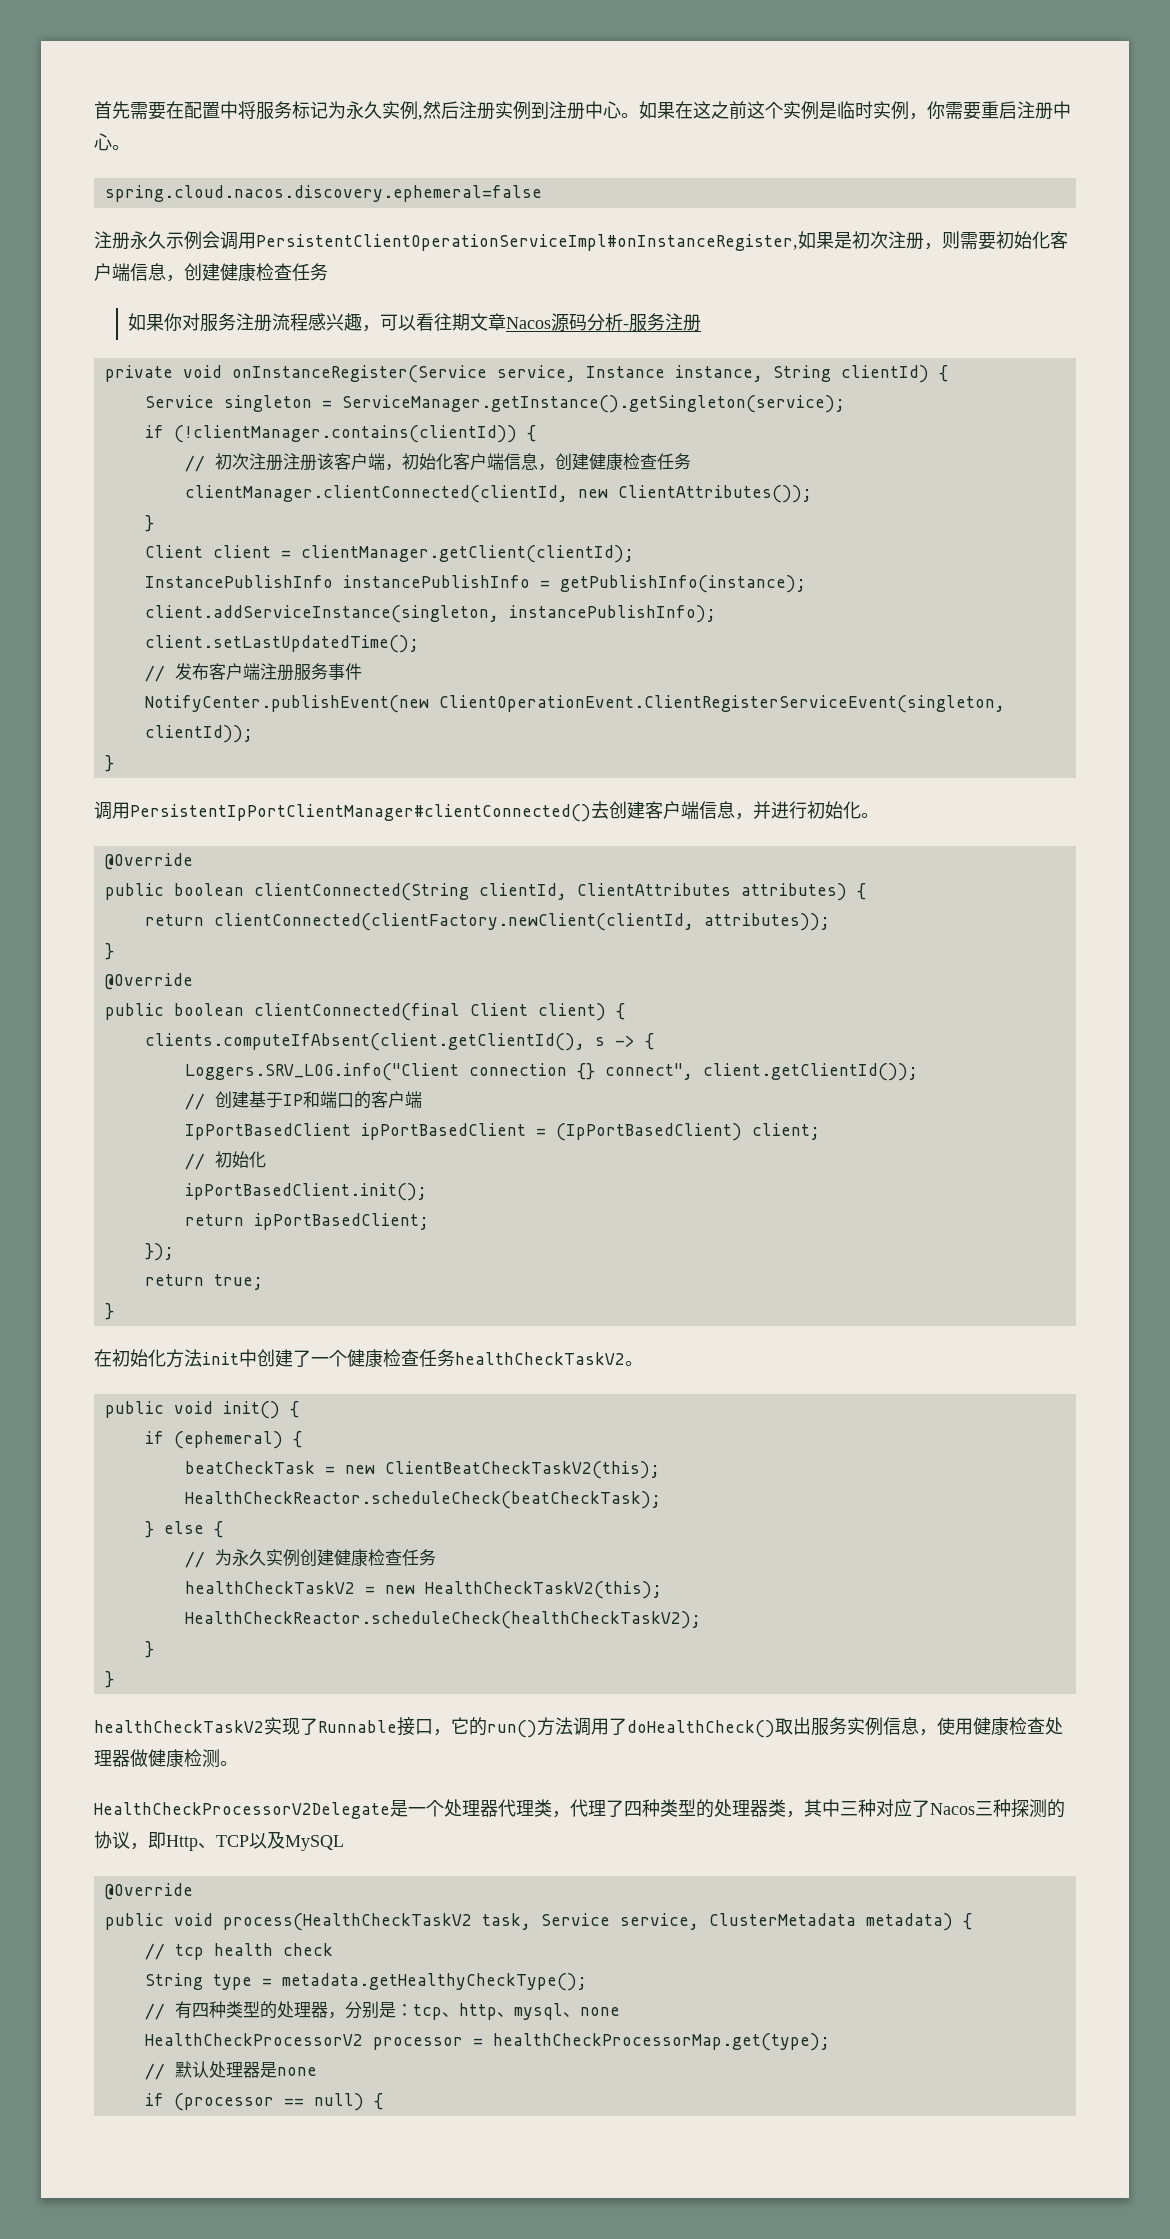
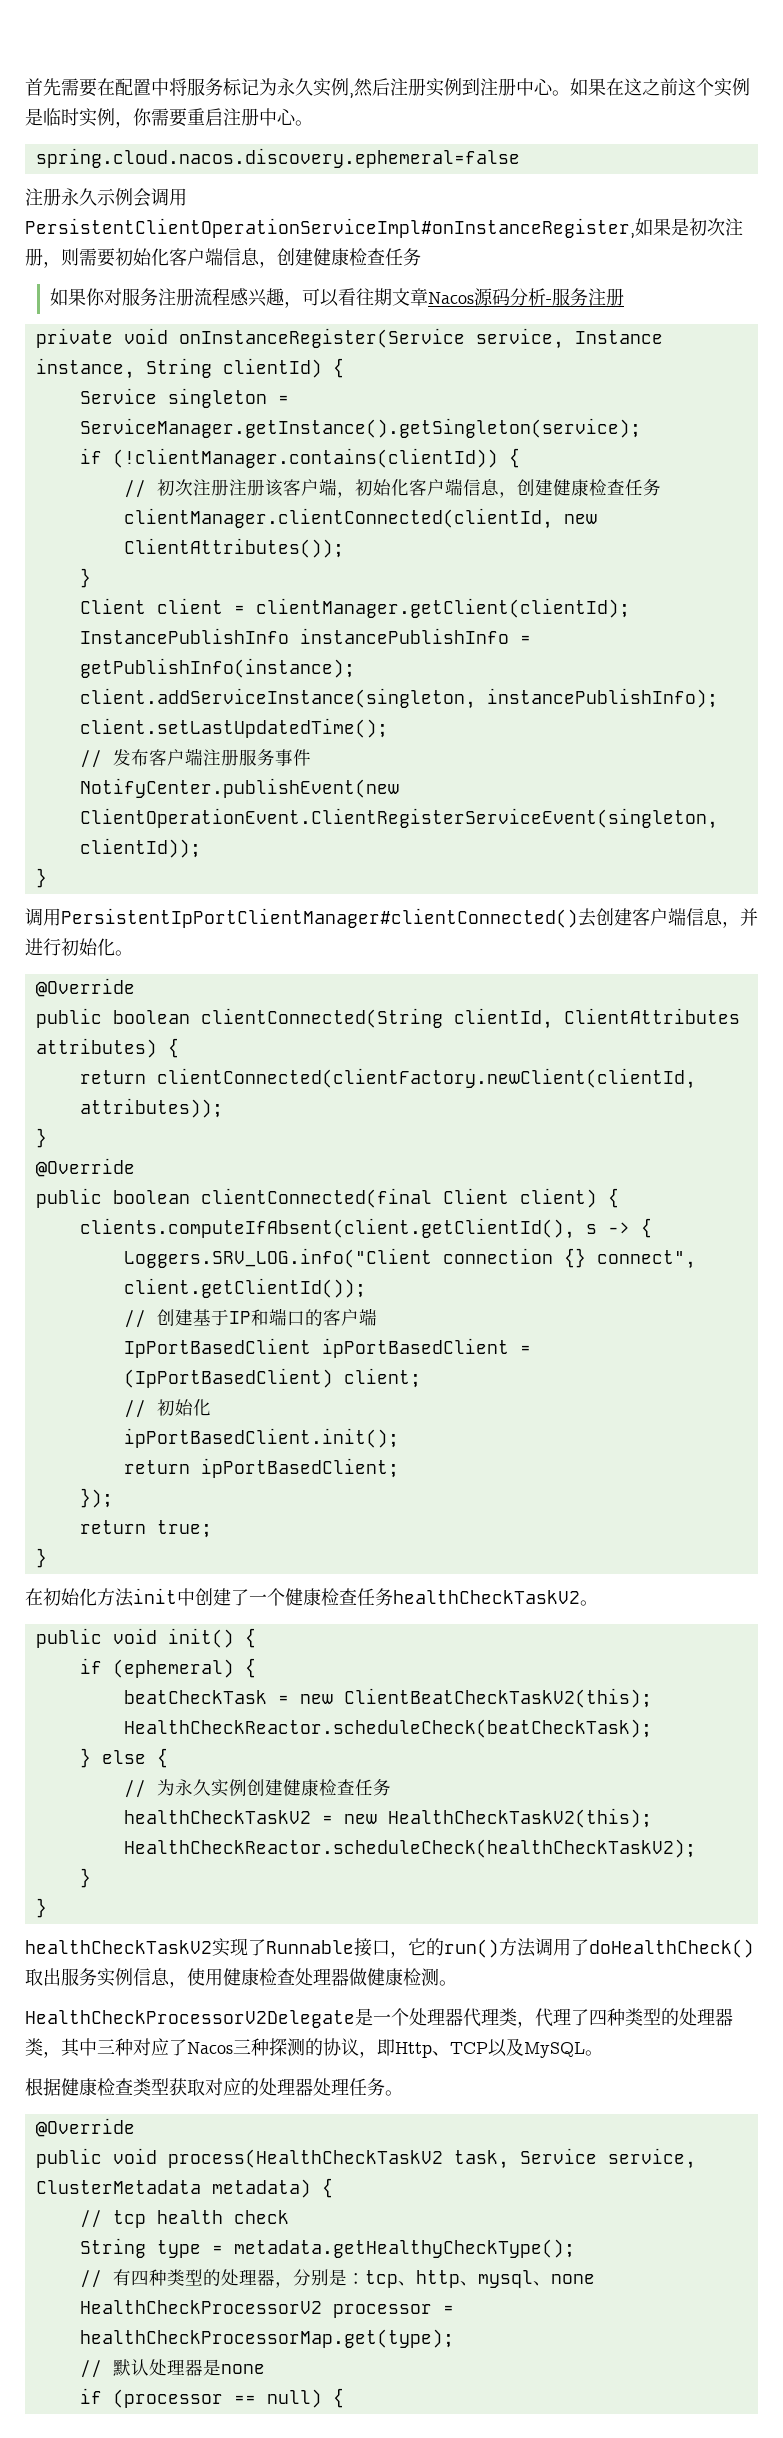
- HealthCheckProcessorV2Delegate是一个处理器代理类，代理了四种类型的处理器类，其中三种对应了Nacos三种探测的协议，即Http、TCP以及MySQL
+ HealthCheckProcessorV2Delegate是一个处理器代理类，代理了四种类型的处理器类，其中三种对应了Nacos三种探测的协议，即Http、TCP以及MySQL。
+ 根据健康检查类型获取对应的处理器处理任务。

